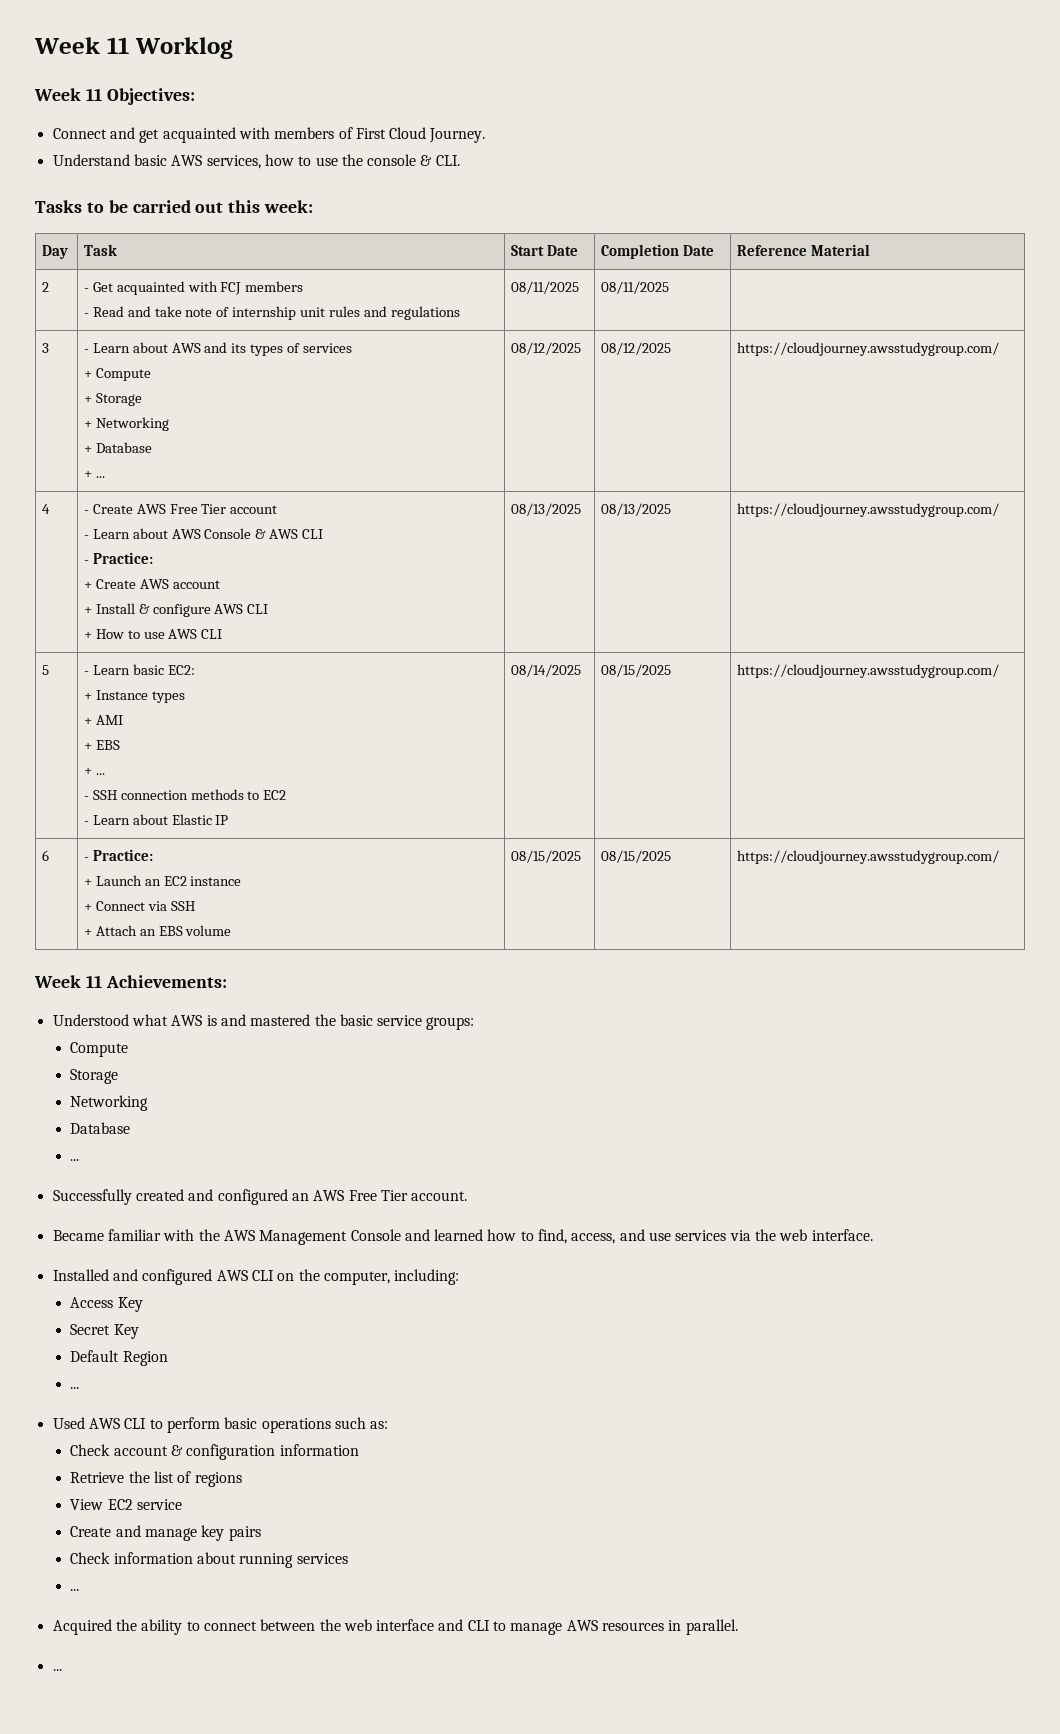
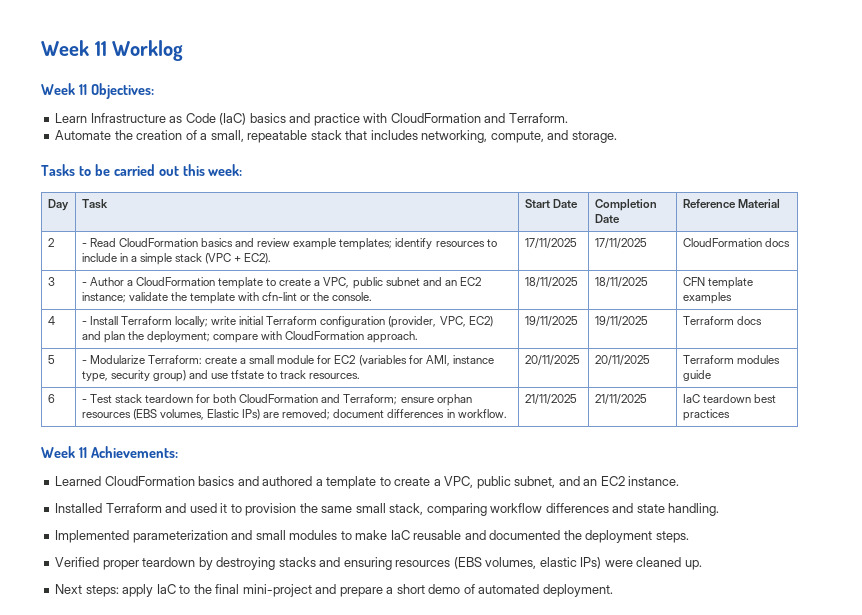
- Connect and get acquainted with members of First Cloud Journey.
- Understand basic AWS services, how to use the console & CLI.
+ Learn Infrastructure as Code (IaC) basics and practice with CloudFormation and Terraform.
+ Automate the creation of a small, repeatable stack that includes networking, compute, and storage.
- 2 | - Get acquainted with FCJ members
- - Read and take note of internship unit rules and regulations | 08/11/2025 | 08/11/2025 |
- 3 | - Learn about AWS and its types of services
- + Compute
- + Storage
- + Networking
- + Database
- + ... | 08/12/2025 | 08/12/2025 | https://cloudjourney.awsstudygroup.com/
- 4 | - Create AWS Free Tier account
- - Learn about AWS Console & AWS CLI
- - Practice:
- + Create AWS account
- + Install & configure AWS CLI
- + How to use AWS CLI | 08/13/2025 | 08/13/2025 | https://cloudjourney.awsstudygroup.com/
- 5 | - Learn basic EC2:
- + Instance types
- + AMI
- + EBS
- + ...
- - SSH connection methods to EC2
- - Learn about Elastic IP | 08/14/2025 | 08/15/2025 | https://cloudjourney.awsstudygroup.com/
- 6 | - Practice:
- + Launch an EC2 instance
- + Connect via SSH
- + Attach an EBS volume | 08/15/2025 | 08/15/2025 | https://cloudjourney.awsstudygroup.com/
+ 2 | - Read CloudFormation basics and review example templates; identify resources to include in a simple stack (VPC + EC2). | 17/11/2025 | 17/11/2025 | CloudFormation docs
+ 3 | - Author a CloudFormation template to create a VPC, public subnet and an EC2 instance; validate the template with cfn-lint or the console. | 18/11/2025 | 18/11/2025 | CFN template examples
+ 4 | - Install Terraform locally; write initial Terraform configuration (provider, VPC, EC2) and plan the deployment; compare with CloudFormation approach. | 19/11/2025 | 19/11/2025 | Terraform docs
+ 5 | - Modularize Terraform: create a small module for EC2 (variables for AMI, instance type, security group) and use tfstate to track resources. | 20/11/2025 | 20/11/2025 | Terraform modules guide
+ 6 | - Test stack teardown for both CloudFormation and Terraform; ensure orphan resources (EBS volumes, Elastic IPs) are removed; document differences in workflow. | 21/11/2025 | 21/11/2025 | IaC teardown best practices
  Week 11 Achievements:
- Understood what AWS is and mastered the basic service groups:
- Compute
- Storage
- Networking
- Database
- ...
- Successfully created and configured an AWS Free Tier account.
- Became familiar with the AWS Management Console and learned how to find, access, and use services via the web interface.
- Installed and configured AWS CLI on the computer, including:
- Access Key
- Secret Key
- Default Region
- ...
- Used AWS CLI to perform basic operations such as:
- Check account & configuration information
- Retrieve the list of regions
- View EC2 service
- Create and manage key pairs
- Check information about running services
- ...
- Acquired the ability to connect between the web interface and CLI to manage AWS resources in parallel.
- ...
+ Learned CloudFormation basics and authored a template to create a VPC, public subnet, and an EC2 instance.
+ Installed Terraform and used it to provision the same small stack, comparing workflow differences and state handling.
+ Implemented parameterization and small modules to make IaC reusable and documented the deployment steps.
+ Verified proper teardown by destroying stacks and ensuring resources (EBS volumes, elastic IPs) were cleaned up.
+ Next steps: apply IaC to the final mini-project and prepare a short demo of automated deployment.

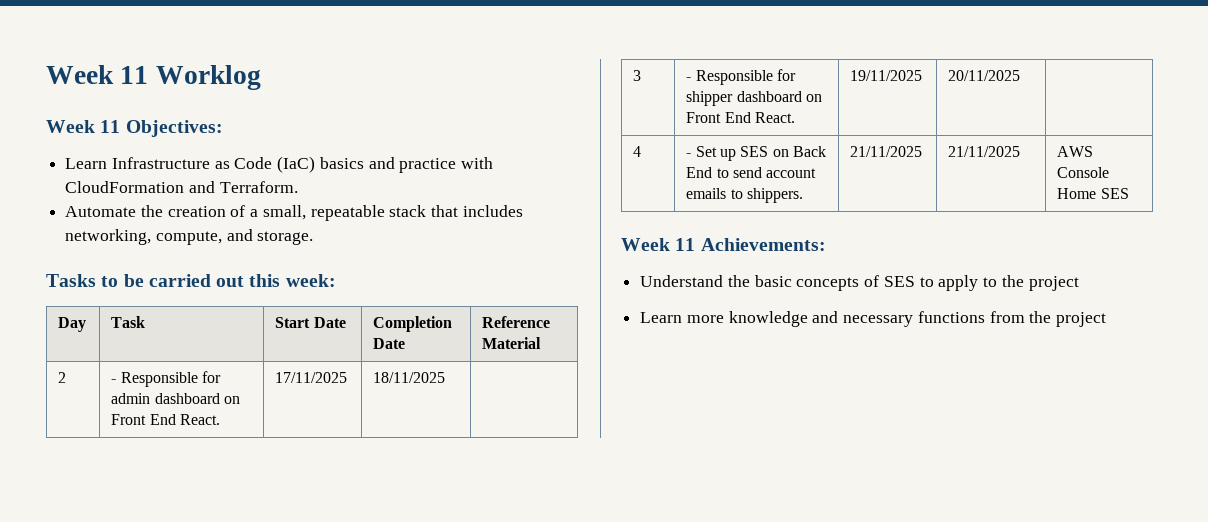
- 2 | - Read CloudFormation basics and review example templates; identify resources to include in a simple stack (VPC + EC2). | 17/11/2025 | 17/11/2025 | CloudFormation docs
- 3 | - Author a CloudFormation template to create a VPC, public subnet and an EC2 instance; validate the template with cfn-lint or the console. | 18/11/2025 | 18/11/2025 | CFN template examples
- 4 | - Install Terraform locally; write initial Terraform configuration (provider, VPC, EC2) and plan the deployment; compare with CloudFormation approach. | 19/11/2025 | 19/11/2025 | Terraform docs
- 5 | - Modularize Terraform: create a small module for EC2 (variables for AMI, instance type, security group) and use tfstate to track resources. | 20/11/2025 | 20/11/2025 | Terraform modules guide
- 6 | - Test stack teardown for both CloudFormation and Terraform; ensure orphan resources (EBS volumes, Elastic IPs) are removed; document differences in workflow. | 21/11/2025 | 21/11/2025 | IaC teardown best practices
+ 2 | - Responsible for admin dashboard on Front End React. | 17/11/2025 | 18/11/2025 |
+ 3 | - Responsible for shipper dashboard on Front End React. | 19/11/2025 | 20/11/2025 |
+ 4 | - Set up SES on Back End to send account emails to shippers. | 21/11/2025 | 21/11/2025 | AWS Console Home SES
  Week 11 Achievements:
- Learned CloudFormation basics and authored a template to create a VPC, public subnet, and an EC2 instance.
- Installed Terraform and used it to provision the same small stack, comparing workflow differences and state handling.
- Implemented parameterization and small modules to make IaC reusable and documented the deployment steps.
- Verified proper teardown by destroying stacks and ensuring resources (EBS volumes, elastic IPs) were cleaned up.
- Next steps: apply IaC to the final mini-project and prepare a short demo of automated deployment.
+ Understand the basic concepts of SES to apply to the project
+ Learn more knowledge and necessary functions from the project

